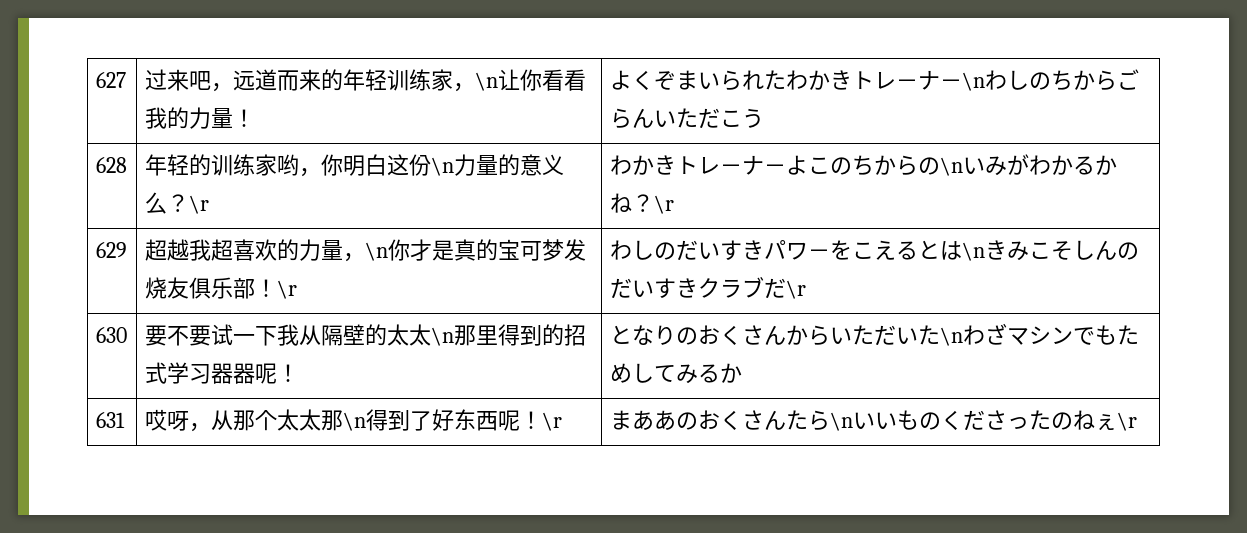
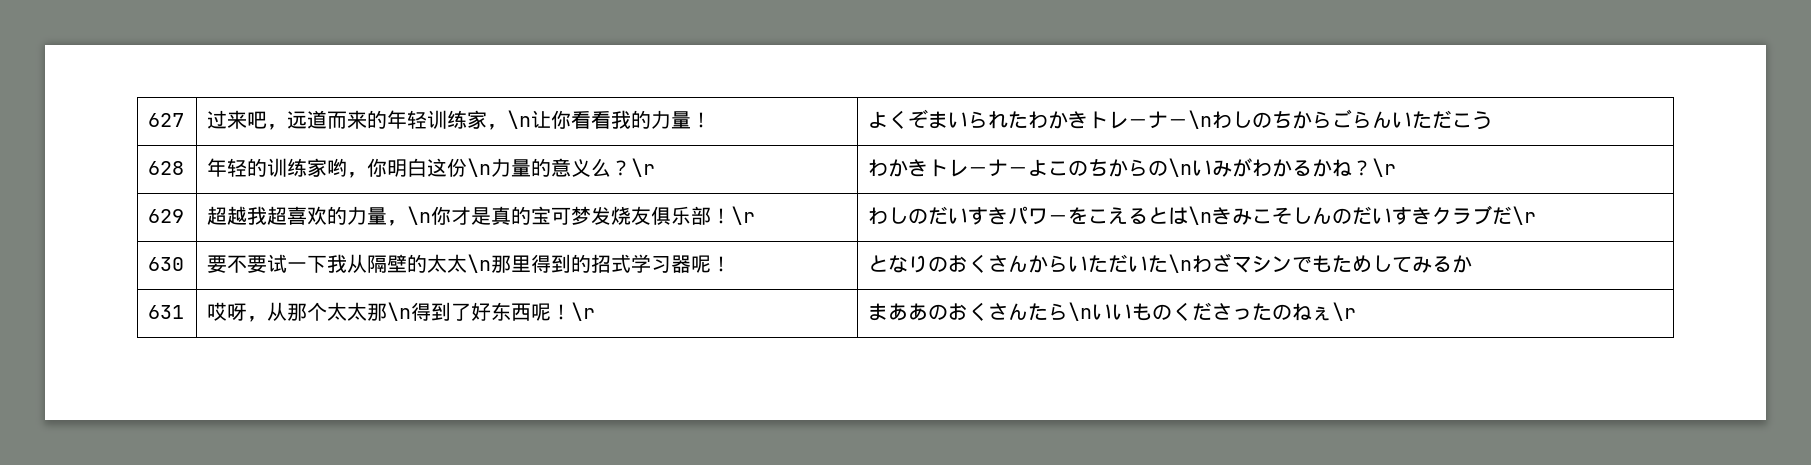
- 630 | 要不要试一下我从隔壁的太太\n那里得到的招式学习器器呢！ | となりのおくさんからいただいた\nわざマシンでもためしてみるか
+ 630 | 要不要试一下我从隔壁的太太\n那里得到的招式学习器呢！ | となりのおくさんからいただいた\nわざマシンでもためしてみるか

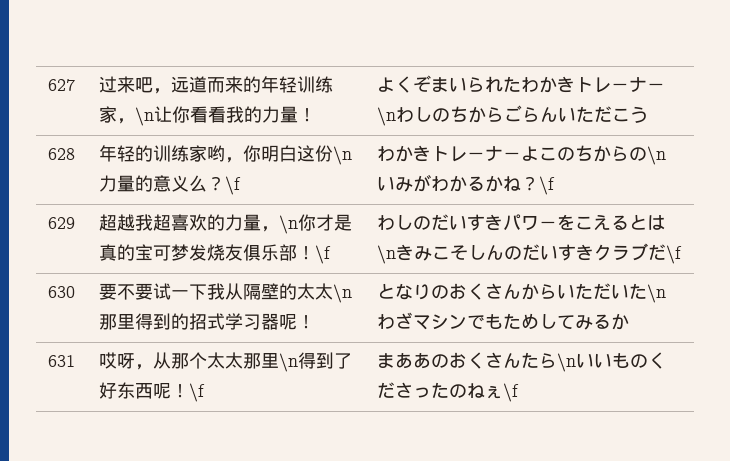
- 628 | 年轻的训练家哟，你明白这份\n力量的意义么？\r | わかきトレ－ナ－よこのちからの\nいみがわかるかね？\r
+ 628 | 年轻的训练家哟，你明白这份\n力量的意义么？\f | わかきトレ－ナ－よこのちからの\nいみがわかるかね？\f
- 629 | 超越我超喜欢的力量，\n你才是真的宝可梦发烧友俱乐部！\r | わしのだいすきパワ－をこえるとは\nきみこそしんのだいすきクラブだ\r
+ 629 | 超越我超喜欢的力量，\n你才是真的宝可梦发烧友俱乐部！\f | わしのだいすきパワ－をこえるとは\nきみこそしんのだいすきクラブだ\f
- 631 | 哎呀，从那个太太那\n得到了好东西呢！\r | まああのおくさんたら\nいいものくださったのねぇ\r
+ 631 | 哎呀，从那个太太那里\n得到了好东西呢！\f | まああのおくさんたら\nいいものくださったのねぇ\f

